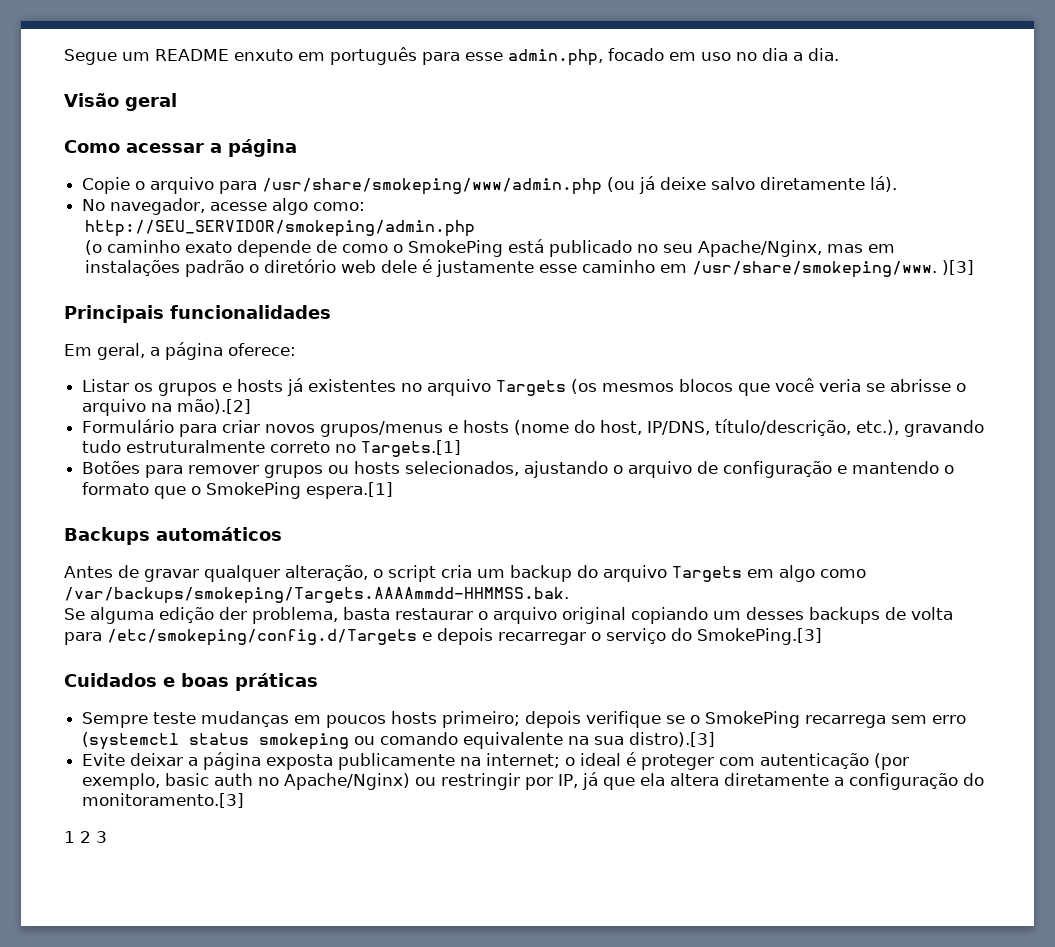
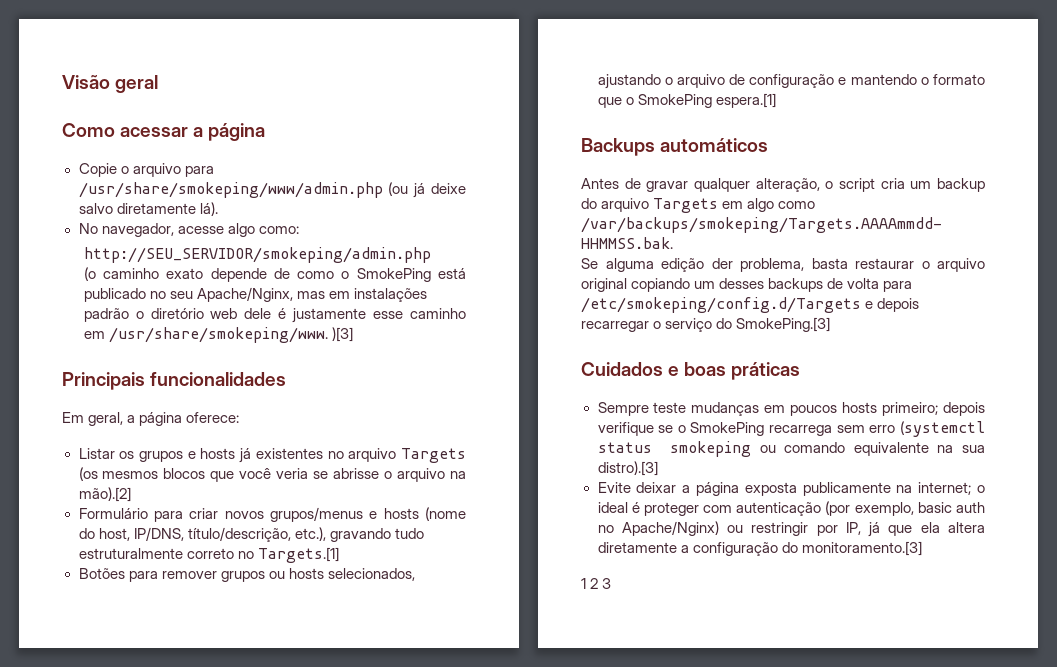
- Segue um README enxuto em português para esse admin.php, focado em uso no dia a dia.

